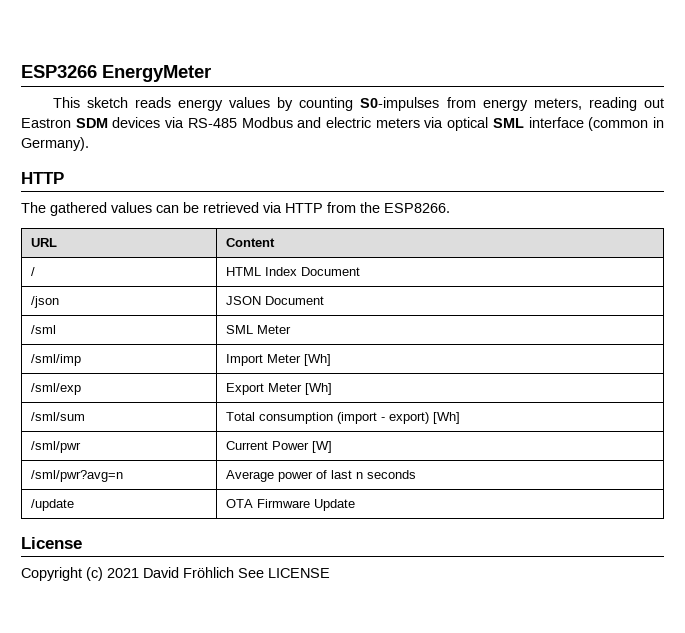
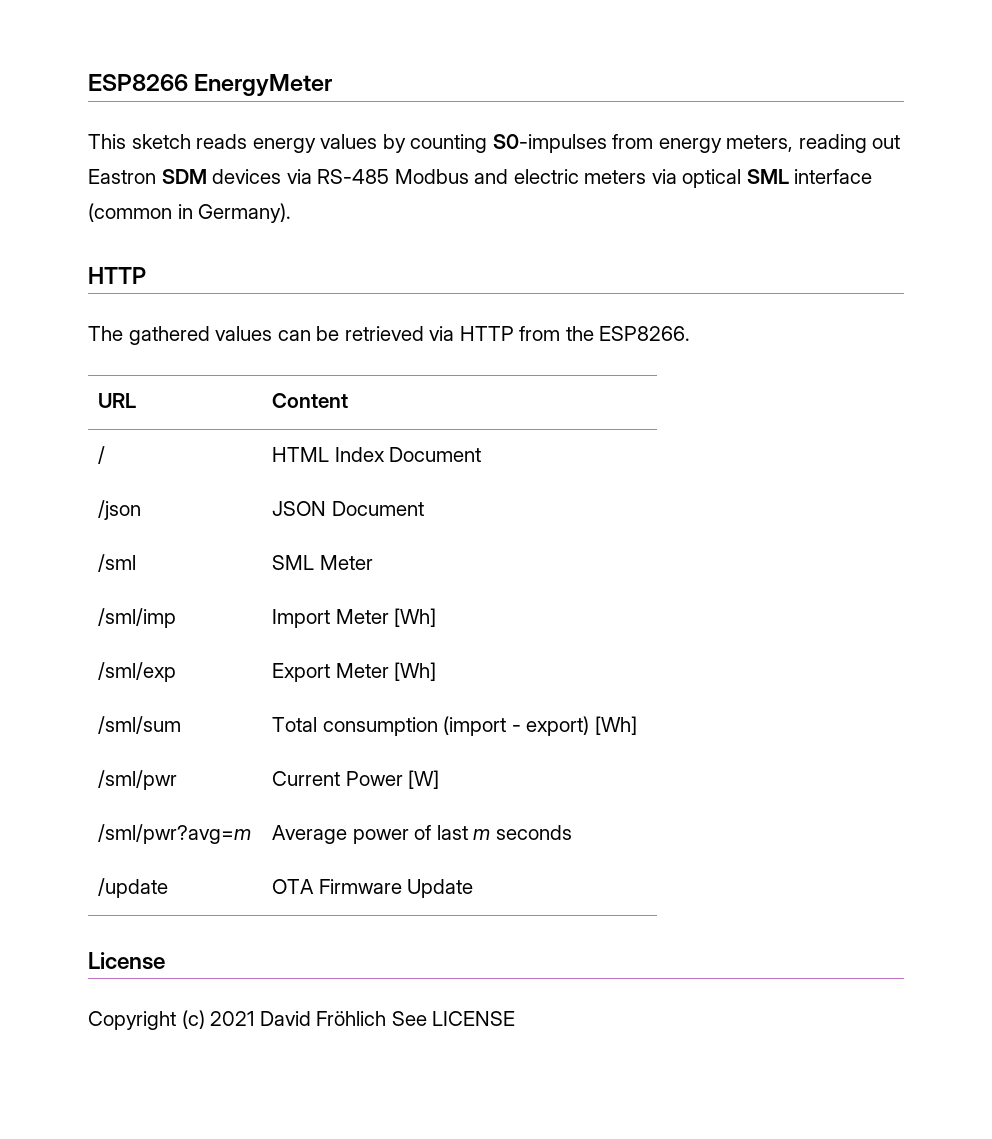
- ESP3266 EnergyMeter
+ ESP8266 EnergyMeter
- /sml/pwr?avg=n | Average power of last n seconds
+ /sml/pwr?avg=m | Average power of last m seconds

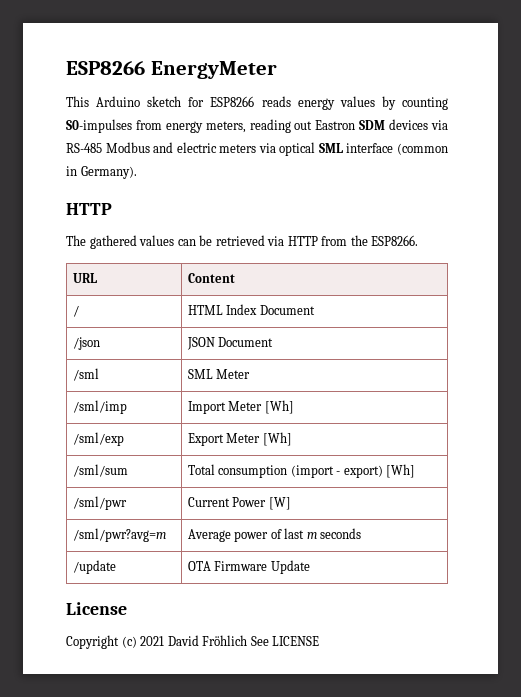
- This sketch reads energy values by counting S0-impulses from energy meters, reading out Eastron SDM devices via RS-485 Modbus and electric meters via optical SML interface (common in Germany).
+ This Arduino sketch for ESP8266 reads energy values by counting S0-impulses from energy meters, reading out Eastron SDM devices via RS-485 Modbus and electric meters via optical SML interface (common in Germany).

